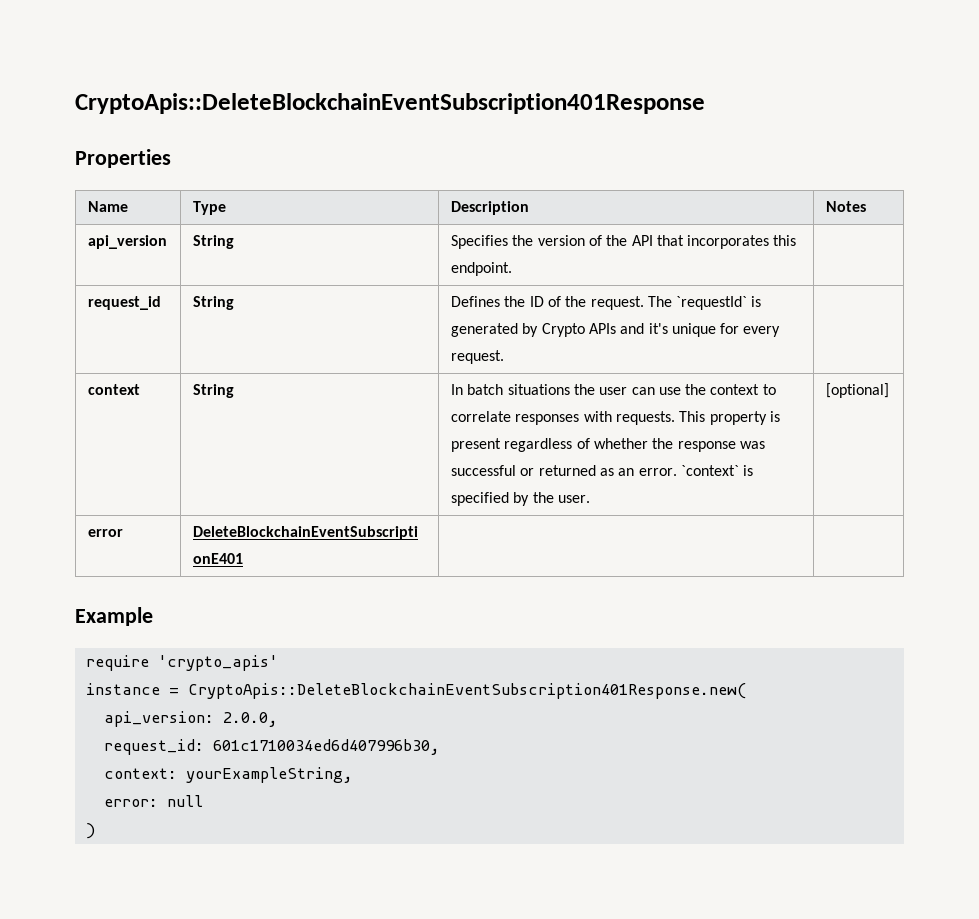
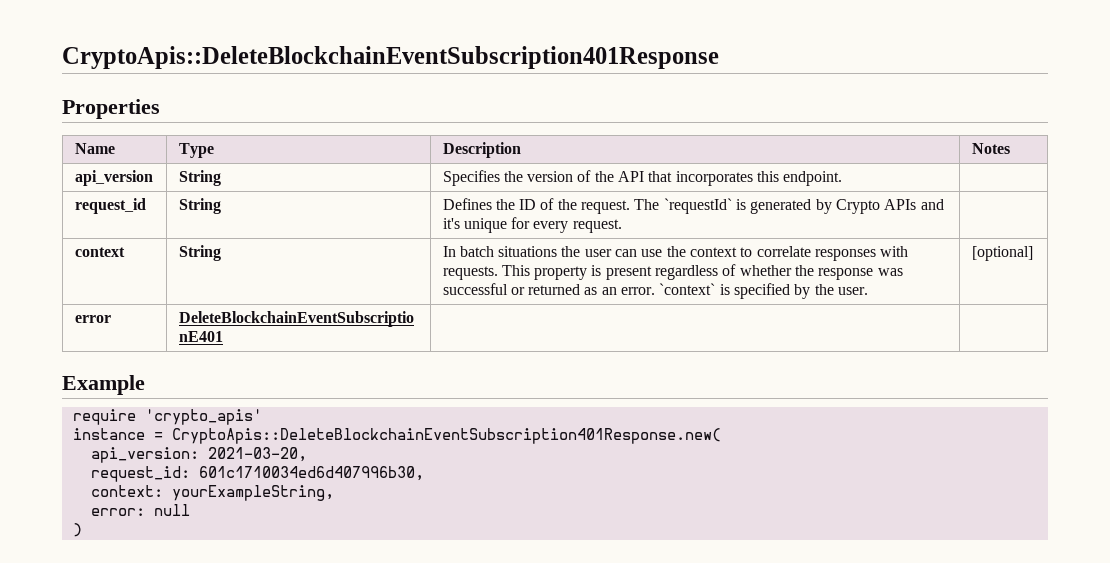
- api_version: 2.0.0,
+ api_version: 2021-03-20,

